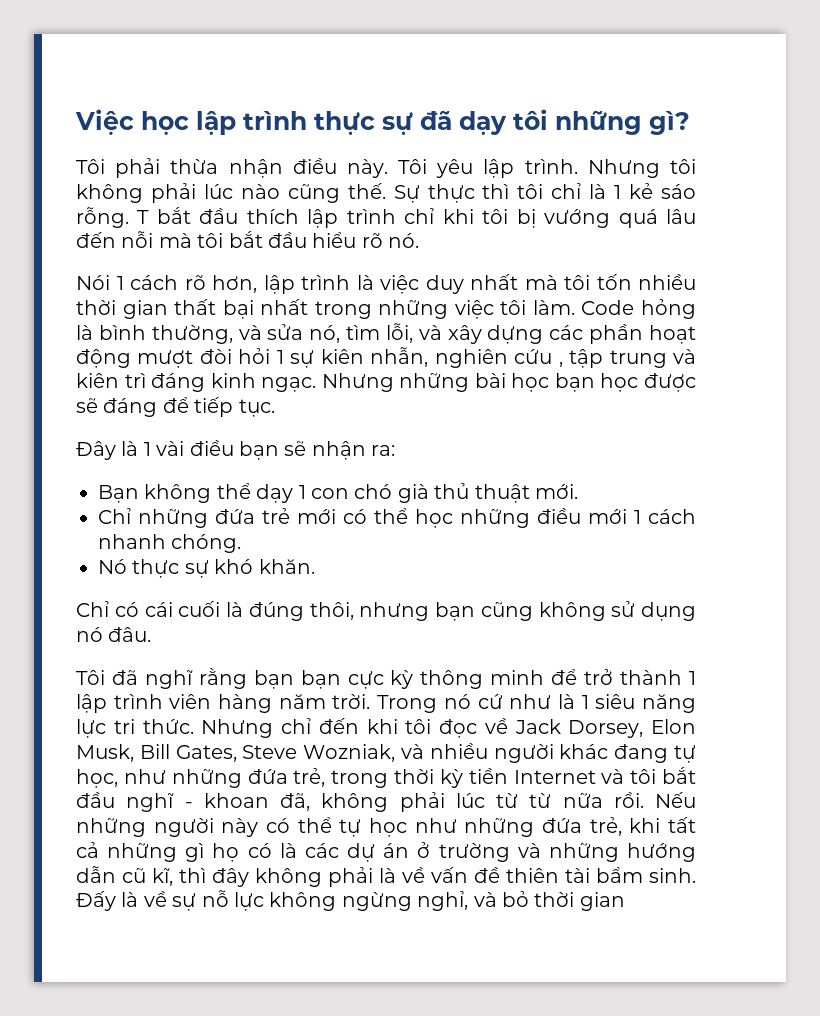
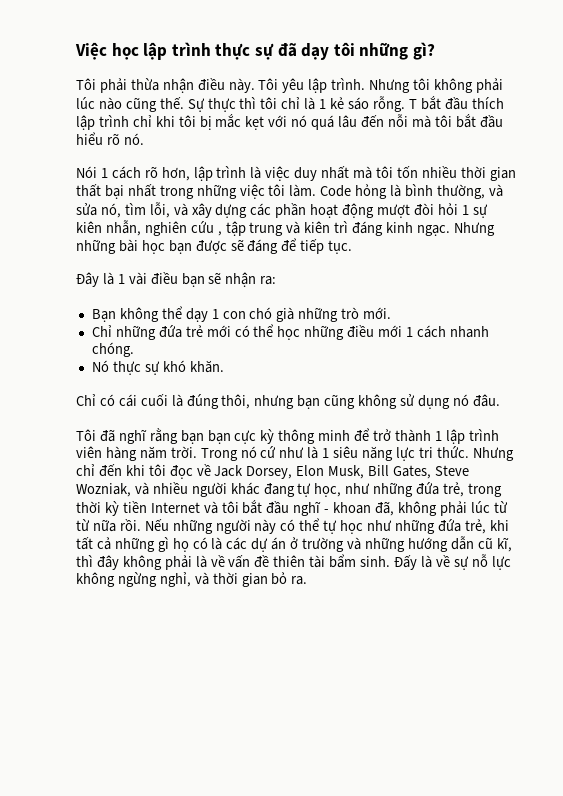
- T bắt đầu thích lập trình chỉ khi tôi bị vướng quá lâu đến nỗi mà tôi bắt đầu hiểu rõ nó.
+ T bắt đầu thích lập trình chỉ khi tôi bị mắc kẹt với nó quá lâu đến nỗi mà tôi bắt đầu hiểu rõ nó.
- Nhưng những bài học bạn học được sẽ đáng để tiếp tục.
+ Nhưng những bài học bạn được sẽ đáng để tiếp tục.
- Bạn không thể dạy 1 con chó già thủ thuật mới.
+ Bạn không thể dạy 1 con chó già những trò mới.
- Đấy là về sự nỗ lực không ngừng nghỉ, và bỏ thời gian
+ Đấy là về sự nỗ lực không ngừng nghỉ, và thời gian bỏ ra.

